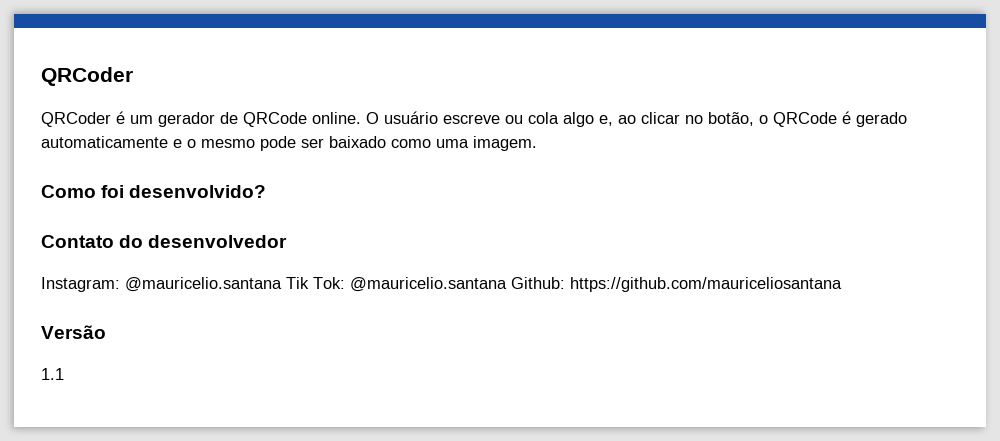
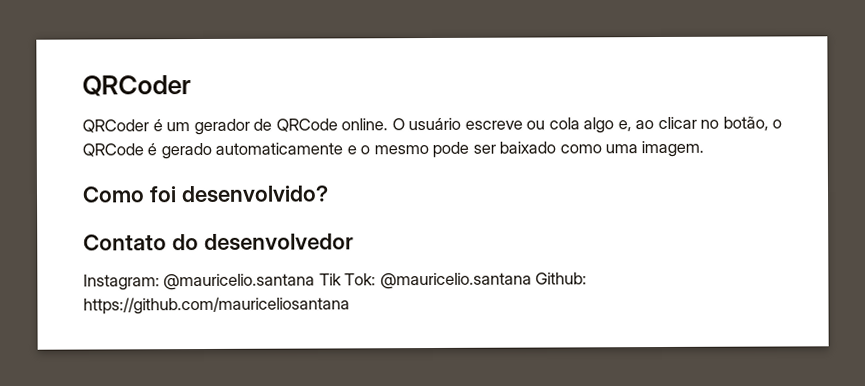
- Versão
- 1.1

